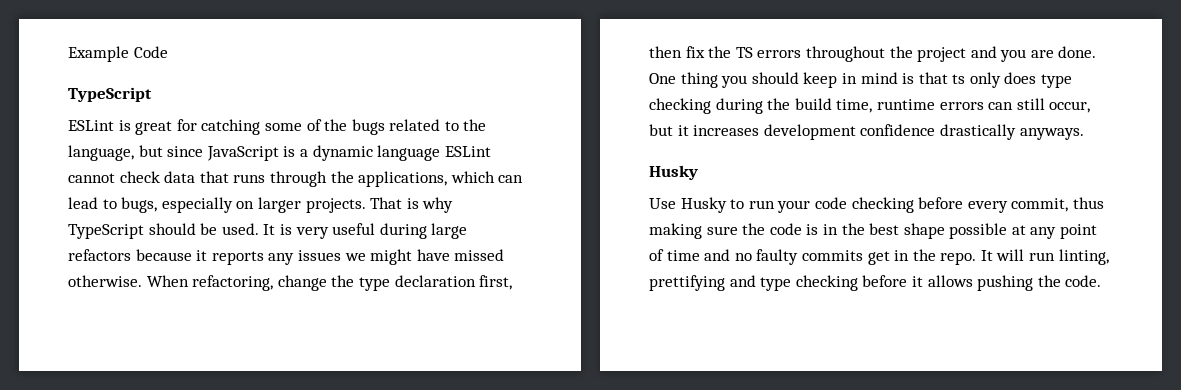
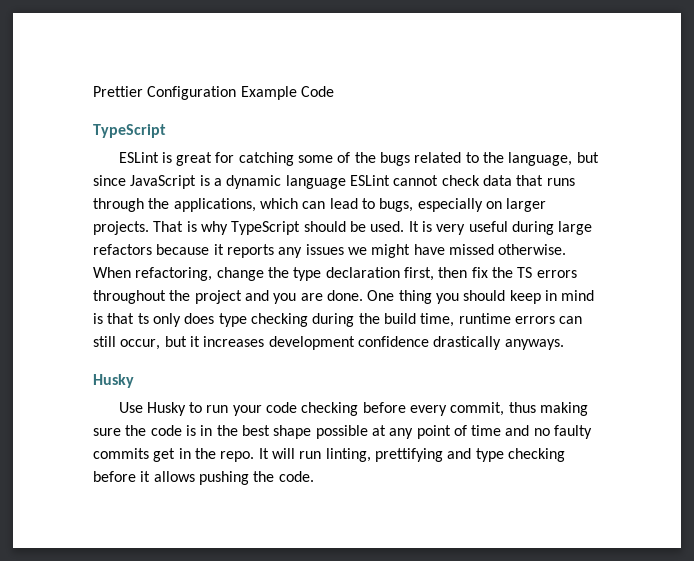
- Example Code
+ Prettier Configuration Example Code

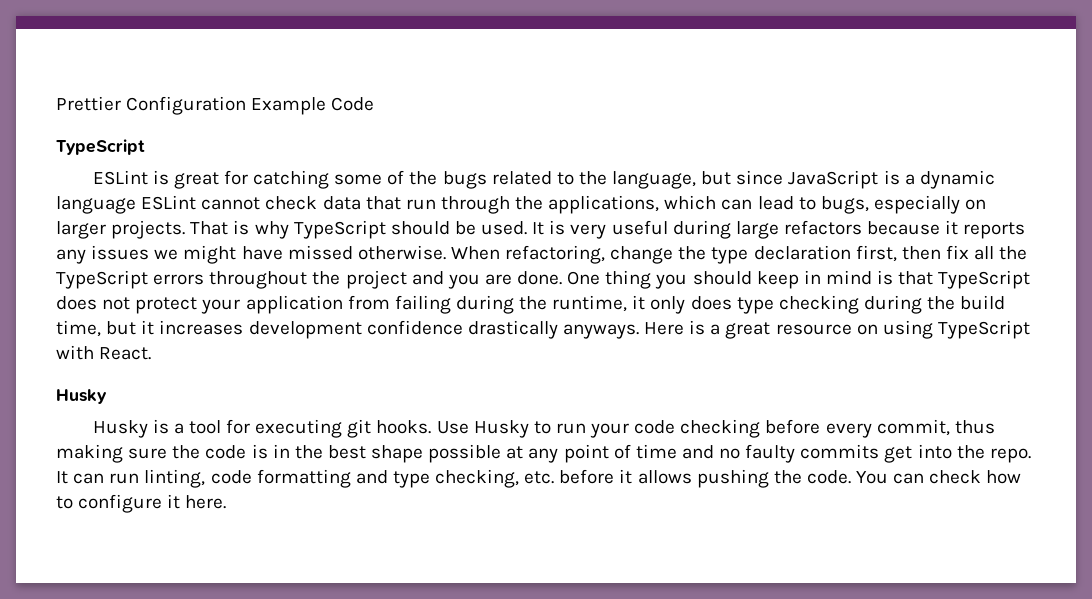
- ESLint is great for catching some of the bugs related to the language, but since JavaScript is a dynamic language ESLint cannot check data that runs through the applications, which can lead to bugs, especially on larger projects.
+ ESLint is great for catching some of the bugs related to the language, but since JavaScript is a dynamic language ESLint cannot check data that run through the applications, which can lead to bugs, especially on larger projects.
- When refactoring, change the type declaration first, then fix the TS errors throughout the project and you are done.
+ When refactoring, change the type declaration first, then fix all the TypeScript errors throughout the project and you are done.
- One thing you should keep in mind is that ts only does type checking during the build time, runtime errors can still occur, but it increases development confidence drastically anyways.
+ One thing you should keep in mind is that TypeScript does not protect your application from failing during the runtime, it only does type checking during the build time, but it increases development confidence drastically anyways. Here is a great resource on using TypeScript with React.
  Husky
- Use Husky to run your code checking before every commit, thus making sure the code is in the best shape possible at any point of time and no faulty commits get in the repo.
+ Husky is a tool for executing git hooks. Use Husky to run your code checking before every commit, thus making sure the code is in the best shape possible at any point of time and no faulty commits get into the repo.
- It will run linting, prettifying and type checking before it allows pushing the code.
+ It can run linting, code formatting and type checking, etc. before it allows pushing the code.
+ You can check how to configure it here.

